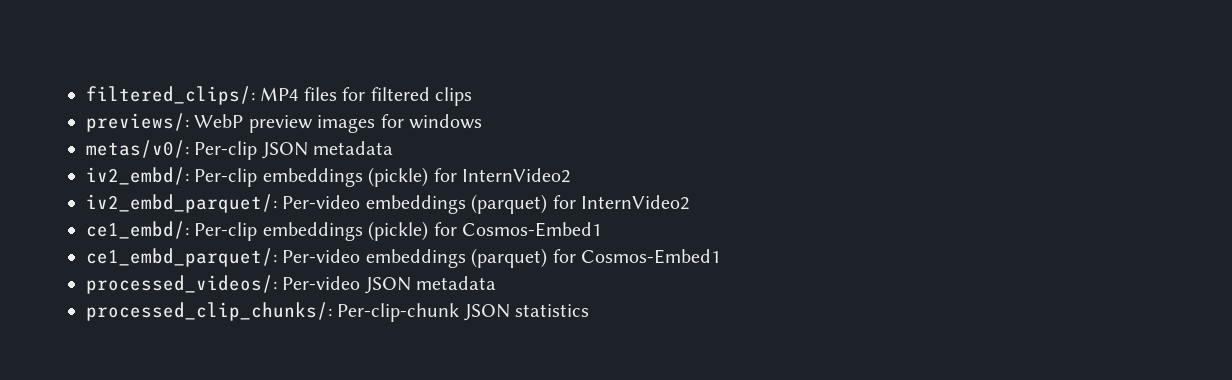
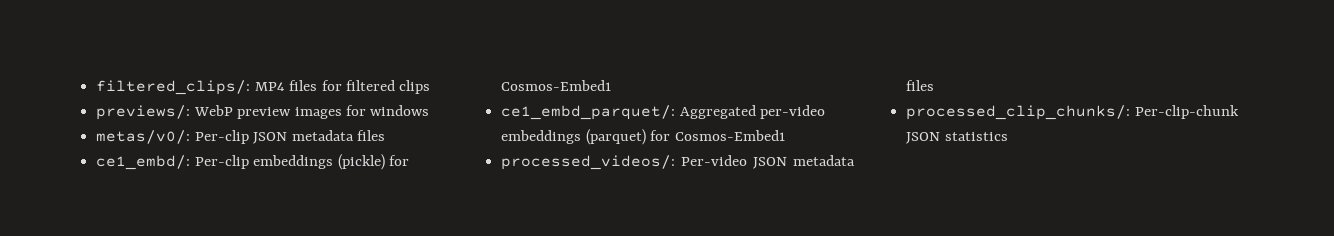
- metas/v0/: Per-clip JSON metadata
- iv2_embd/: Per-clip embeddings (pickle) for InternVideo2
- iv2_embd_parquet/: Per-video embeddings (parquet) for InternVideo2
+ metas/v0/: Per-clip JSON metadata files
- ce1_embd_parquet/: Per-video embeddings (parquet) for Cosmos-Embed1
+ ce1_embd_parquet/: Aggregated per-video embeddings (parquet) for Cosmos-Embed1
- processed_videos/: Per-video JSON metadata
+ processed_videos/: Per-video JSON metadata files

